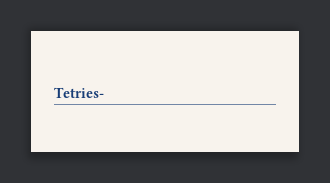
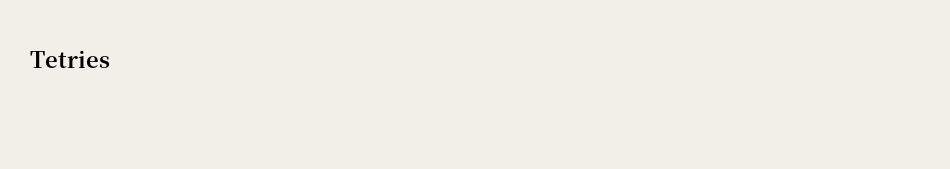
- Tetries-
+ Tetries

